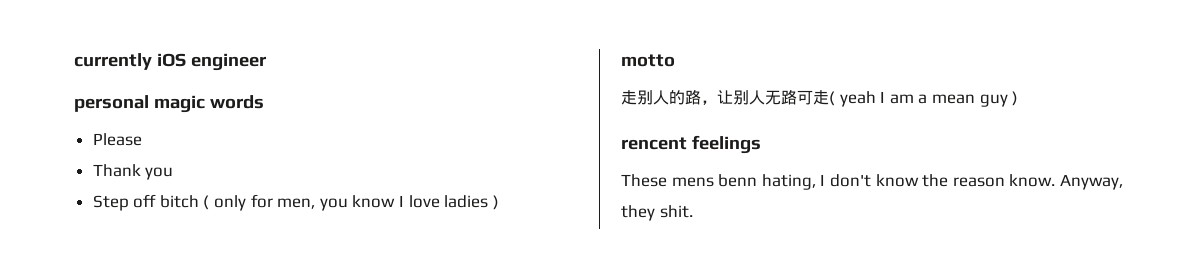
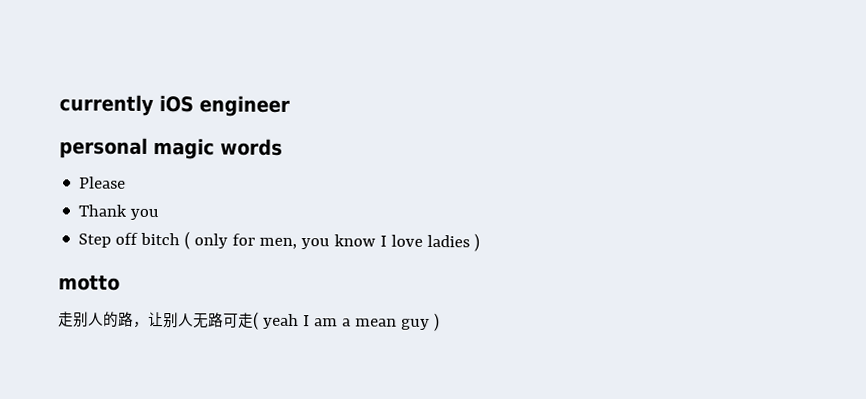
- rencent feelings
- These mens benn hating, I don't know the reason know. Anyway, they shit.

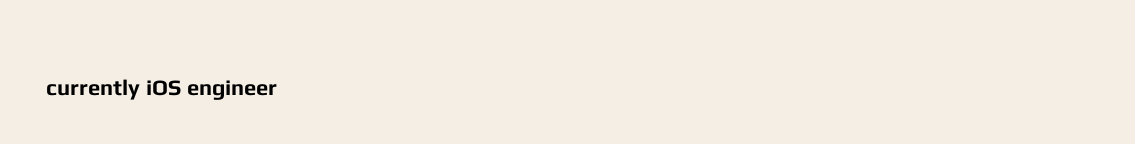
- personal magic words
- Please
- Thank you
- Step off bitch ( only for men, you know I love ladies )
- motto
- 走别人的路，让别人无路可走( yeah I am a mean guy )

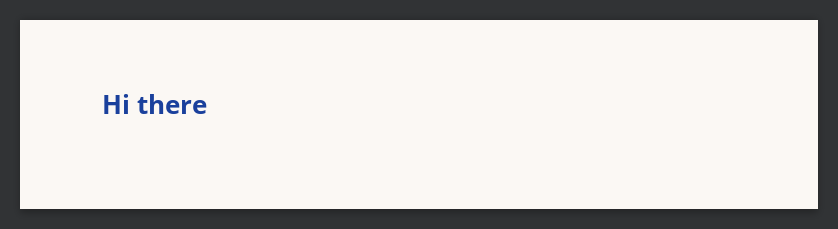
- currently iOS engineer
+ Hi there

